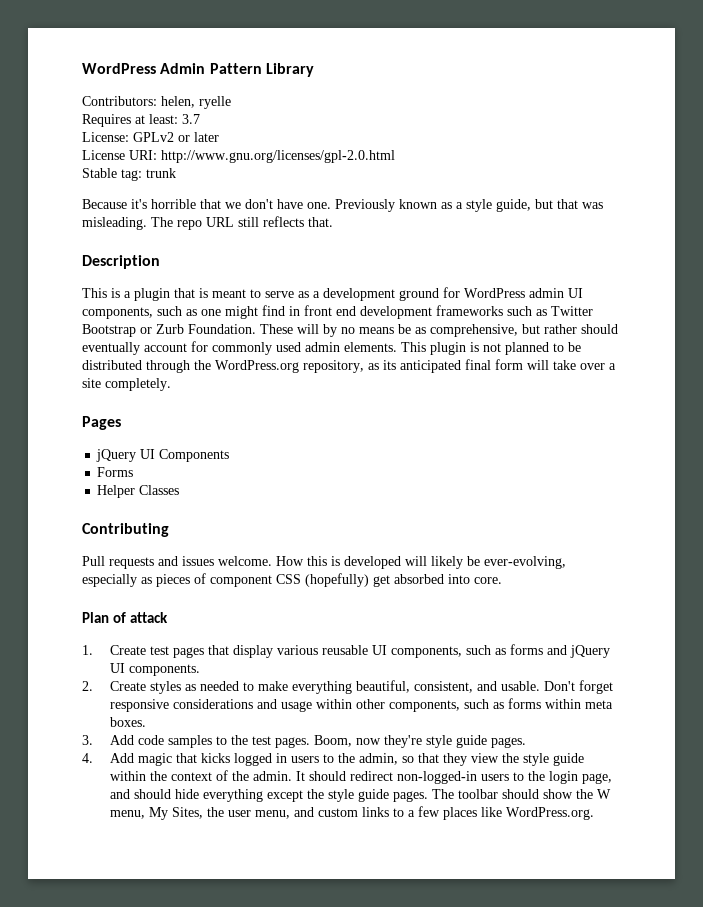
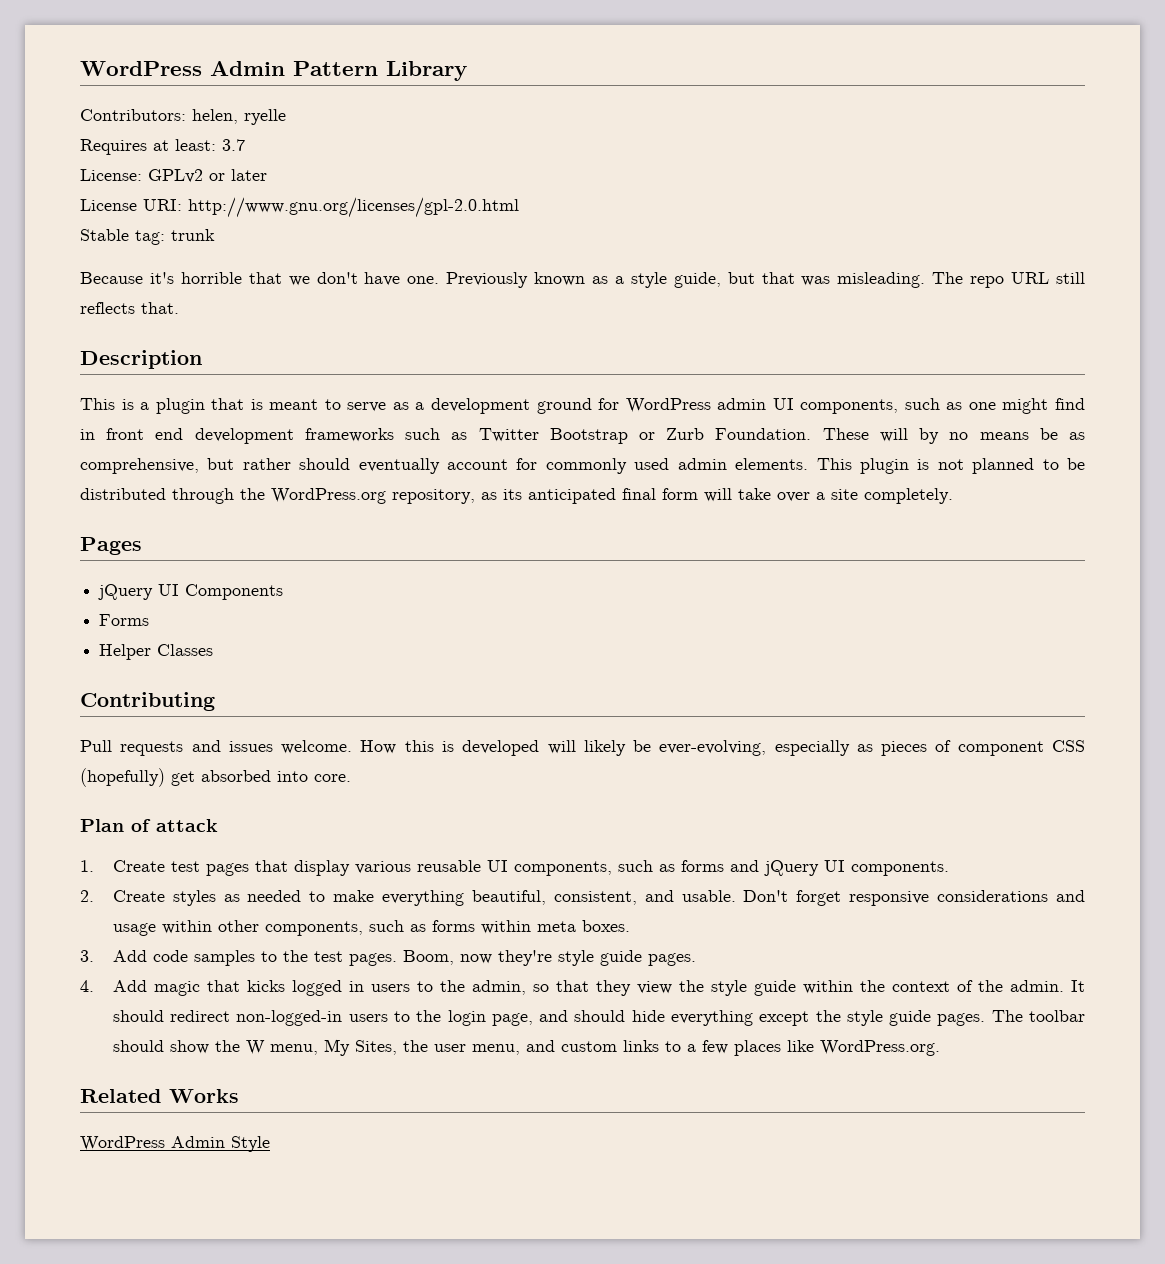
+ Related Works
+ WordPress Admin Style

